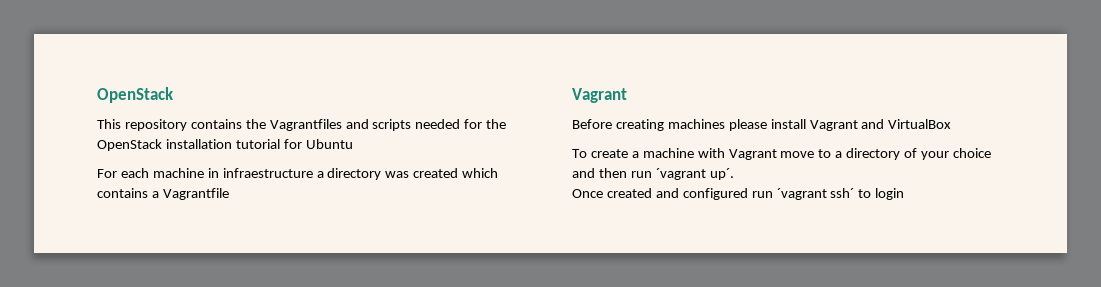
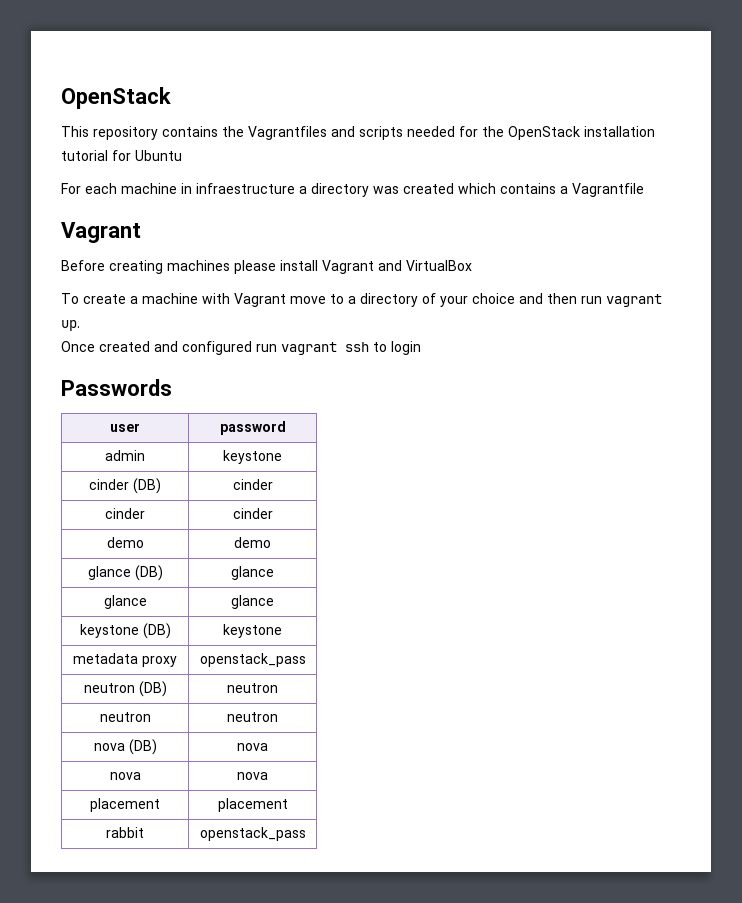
- To create a machine with Vagrant move to a directory of your choice and then run ´vagrant up´.
+ To create a machine with Vagrant move to a directory of your choice and then run vagrant up.
- Once created and configured run ´vagrant ssh´ to login
+ Once created and configured run vagrant ssh to login
+ Passwords
+ user | password
+ admin | keystone
+ cinder (DB) | cinder
+ cinder | cinder
+ demo | demo
+ glance (DB) | glance
+ glance | glance
+ keystone (DB) | keystone
+ metadata proxy | openstack_pass
+ neutron (DB) | neutron
+ neutron | neutron
+ nova (DB) | nova
+ nova | nova
+ placement | placement
+ rabbit | openstack_pass

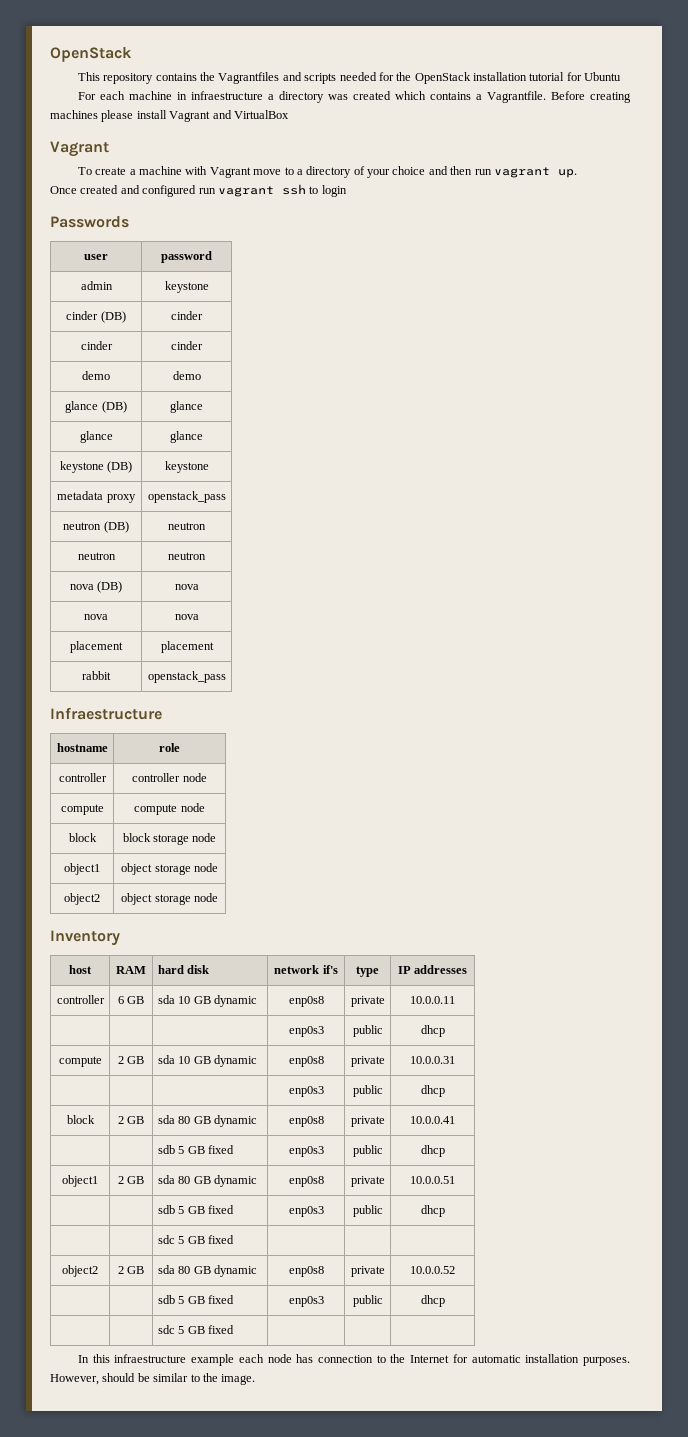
- For each machine in infraestructure a directory was created which contains a Vagrantfile
+ For each machine in infraestructure a directory was created which contains a Vagrantfile. Before creating machines please install Vagrant and VirtualBox
  Vagrant
- Before creating machines please install Vagrant and VirtualBox
+ Infraestructure
+ hostname | role
+ controller | controller node
+ compute | compute node
+ block | block storage node
+ object1 | object storage node
+ object2 | object storage node
+ Inventory
+ host | RAM | hard disk | network if's | type | IP addresses
+ controller | 6 GB | sda 10 GB dynamic | enp0s8 | private | 10.0.0.11
+ | | | enp0s3 | public | dhcp
+ compute | 2 GB | sda 10 GB dynamic | enp0s8 | private | 10.0.0.31
+ | | | enp0s3 | public | dhcp
+ block | 2 GB | sda 80 GB dynamic | enp0s8 | private | 10.0.0.41
+ | | sdb 5 GB fixed | enp0s3 | public | dhcp
+ object1 | 2 GB | sda 80 GB dynamic | enp0s8 | private | 10.0.0.51
+ | | sdb 5 GB fixed | enp0s3 | public | dhcp
+ | | sdc 5 GB fixed | | |
+ object2 | 2 GB | sda 80 GB dynamic | enp0s8 | private | 10.0.0.52
+ | | sdb 5 GB fixed | enp0s3 | public | dhcp
+ | | sdc 5 GB fixed | | |
+ In this infraestructure example each node has connection to the Internet for automatic installation purposes. However, should be similar to the image.

